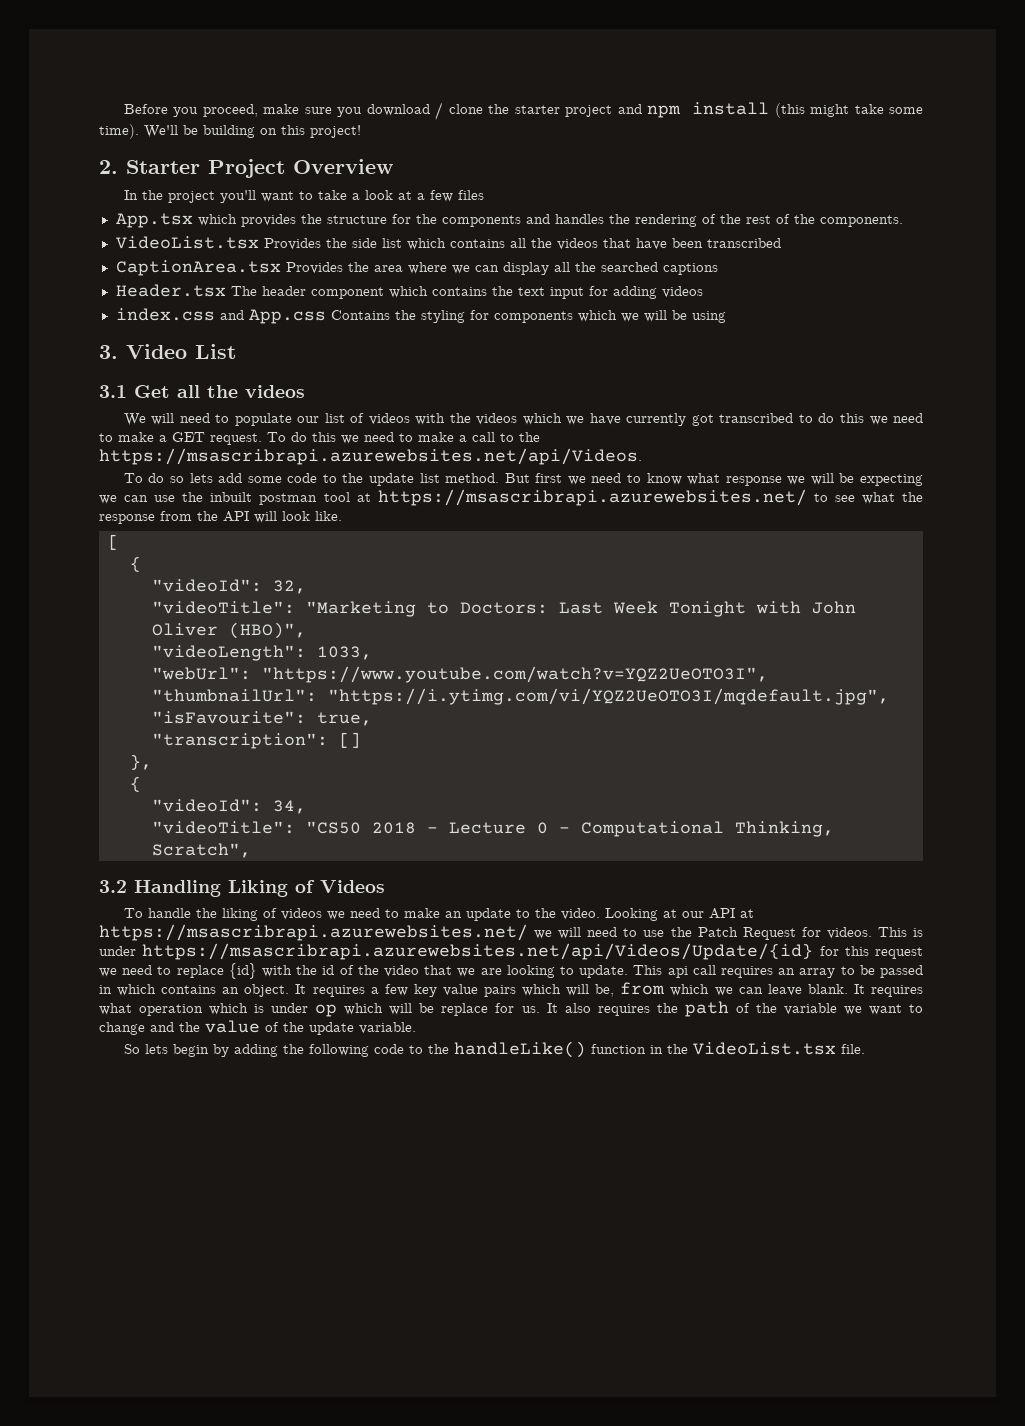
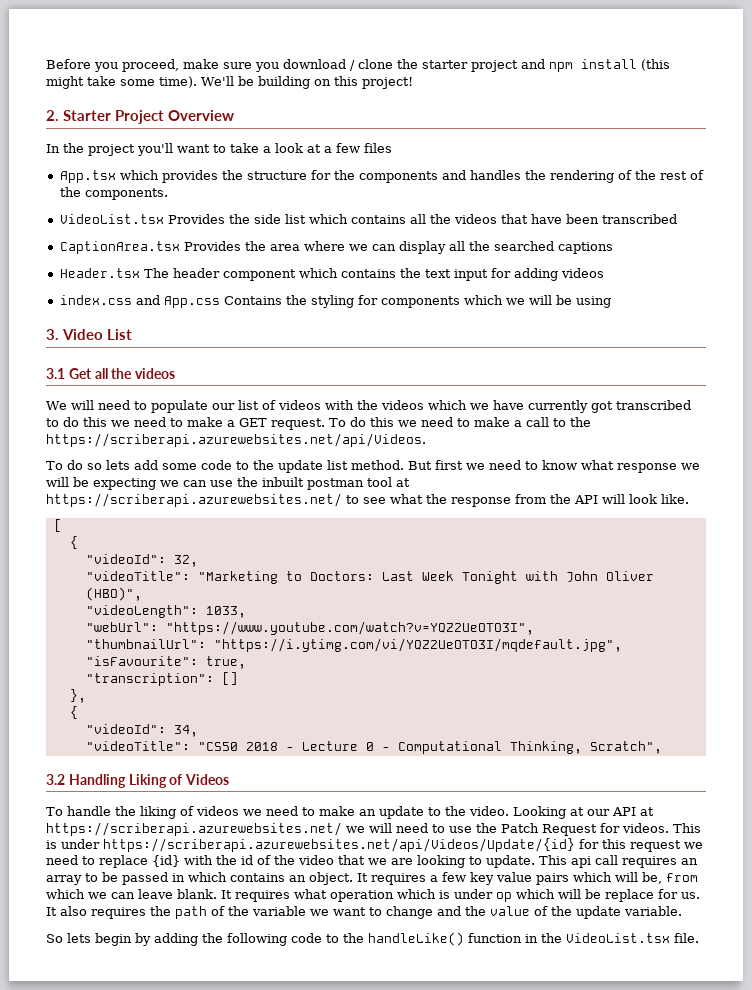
- To do this we need to make a call to the https://msascribrapi.azurewebsites.net/api/Videos.
+ To do this we need to make a call to the https://scriberapi.azurewebsites.net/api/Videos.
- But first we need to know what response we will be expecting we can use the inbuilt postman tool at https://msascribrapi.azurewebsites.net/ to see what the response from the API will look like.
+ But first we need to know what response we will be expecting we can use the inbuilt postman tool at https://scriberapi.azurewebsites.net/ to see what the response from the API will look like.
- Looking at our API at https://msascribrapi.azurewebsites.net/ we will need to use the Patch Request for videos.
+ Looking at our API at https://scriberapi.azurewebsites.net/ we will need to use the Patch Request for videos.
- This is under https://msascribrapi.azurewebsites.net/api/Videos/Update/{id} for this request we need to replace {id} with the id of the video that we are looking to update.
+ This is under https://scriberapi.azurewebsites.net/api/Videos/Update/{id} for this request we need to replace {id} with the id of the video that we are looking to update.

